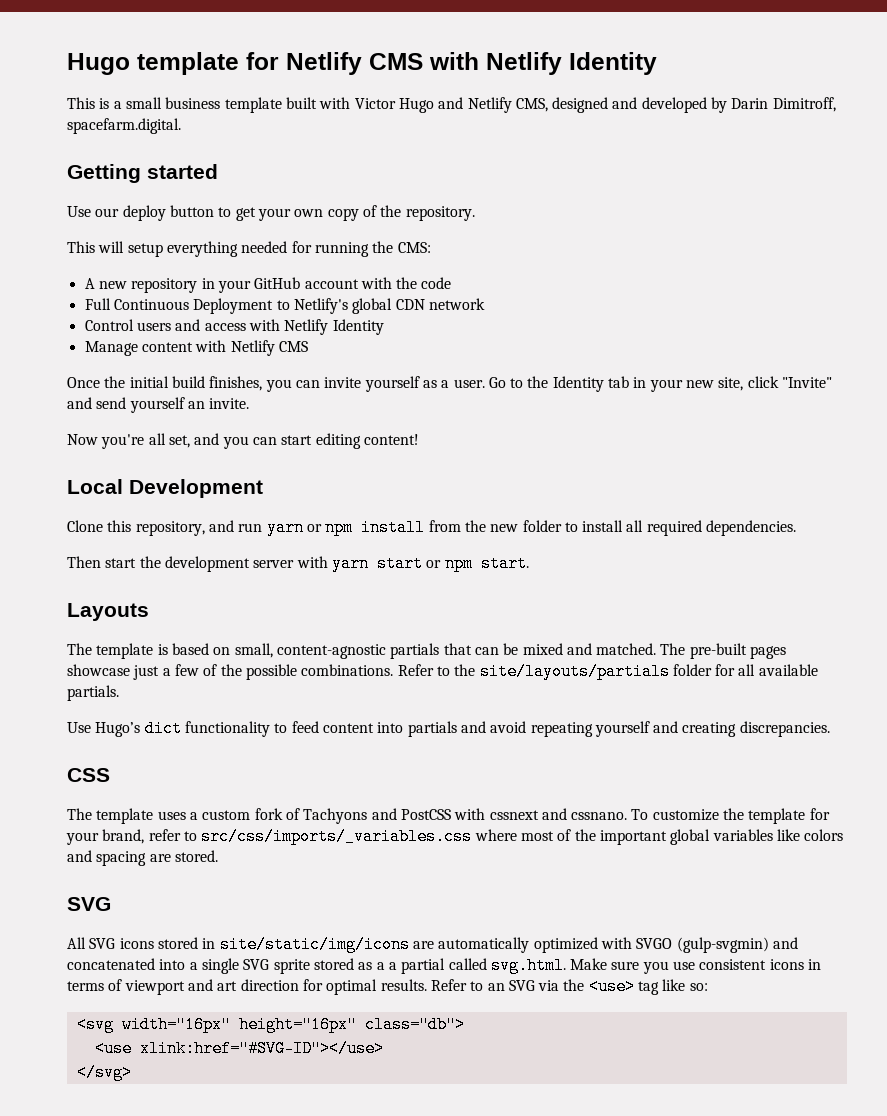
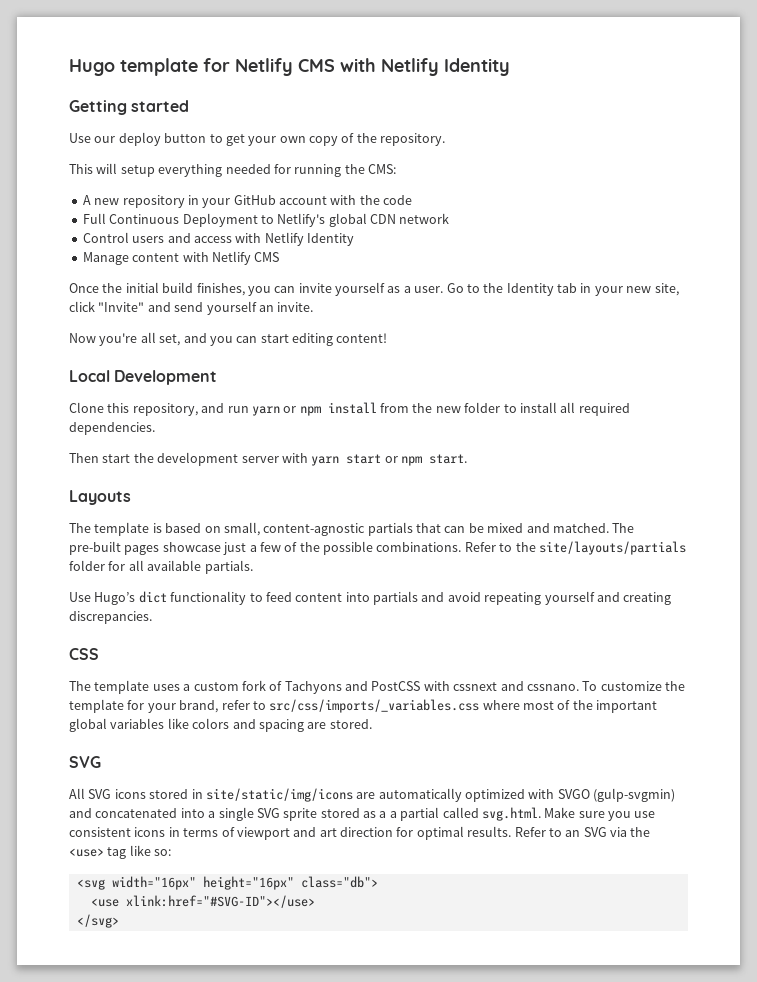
- This is a small business template built with Victor Hugo and Netlify CMS, designed and developed by Darin Dimitroff, spacefarm.digital.

